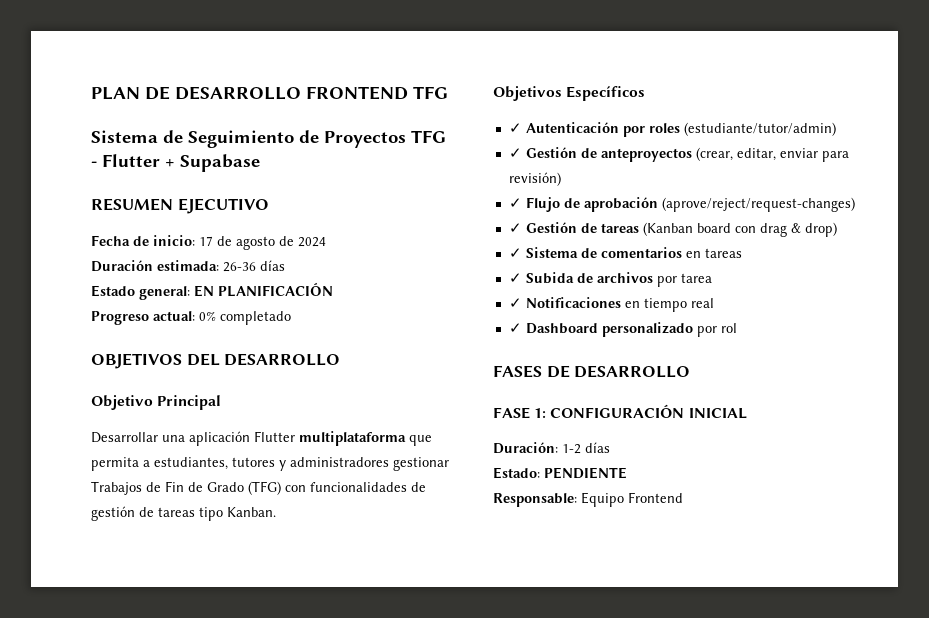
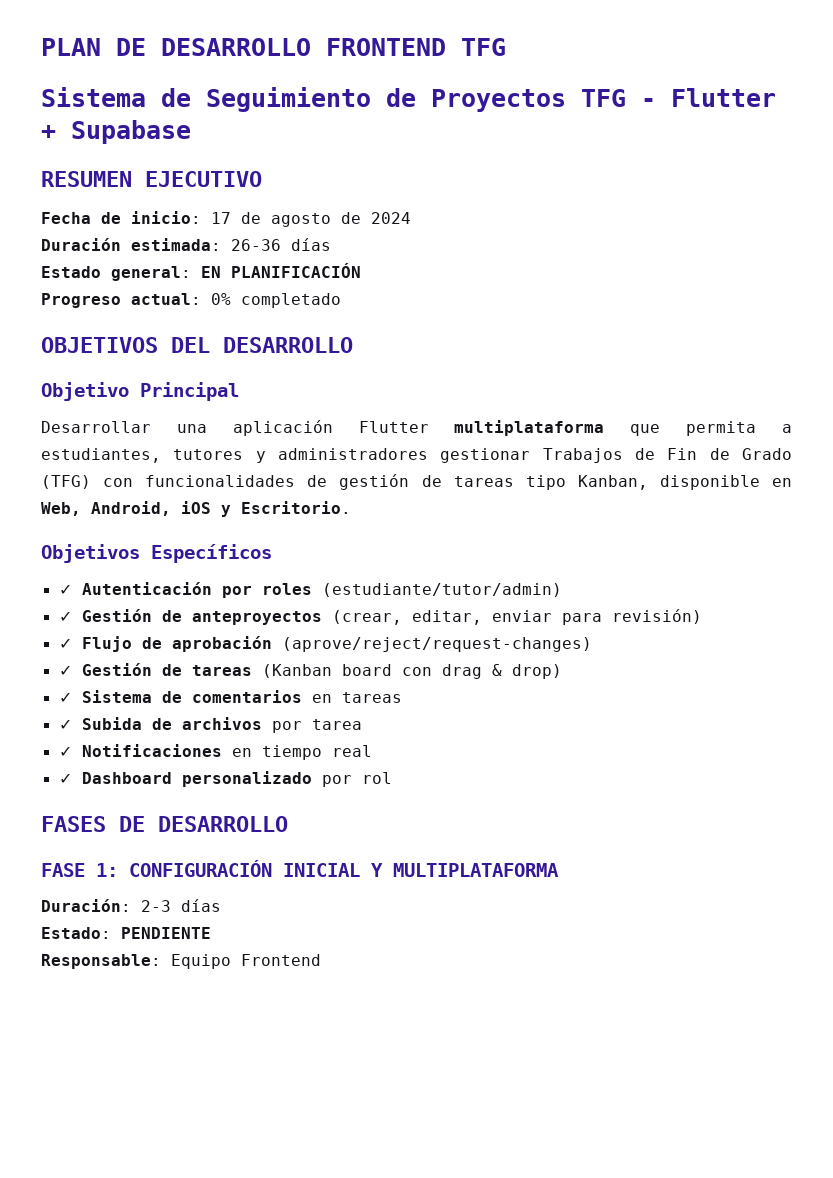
- Desarrollar una aplicación Flutter multiplataforma que permita a estudiantes, tutores y administradores gestionar Trabajos de Fin de Grado (TFG) con funcionalidades de gestión de tareas tipo Kanban.
+ Desarrollar una aplicación Flutter multiplataforma que permita a estudiantes, tutores y administradores gestionar Trabajos de Fin de Grado (TFG) con funcionalidades de gestión de tareas tipo Kanban, disponible en Web, Android, iOS y Escritorio.
- FASE 1: CONFIGURACIÓN INICIAL
+ FASE 1: CONFIGURACIÓN INICIAL Y MULTIPLATAFORMA
- Duración: 1-2 días
+ Duración: 2-3 días

